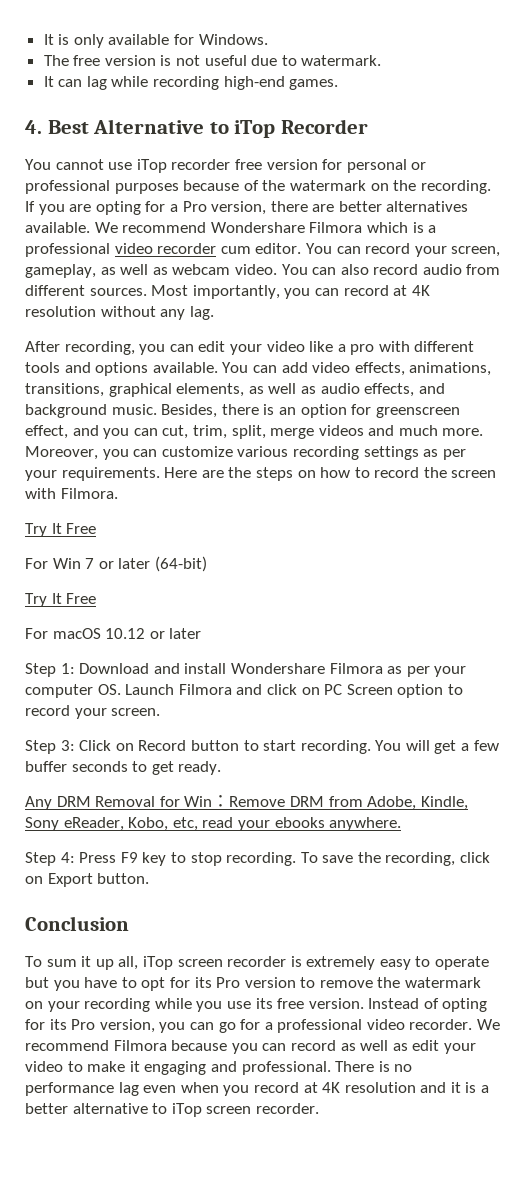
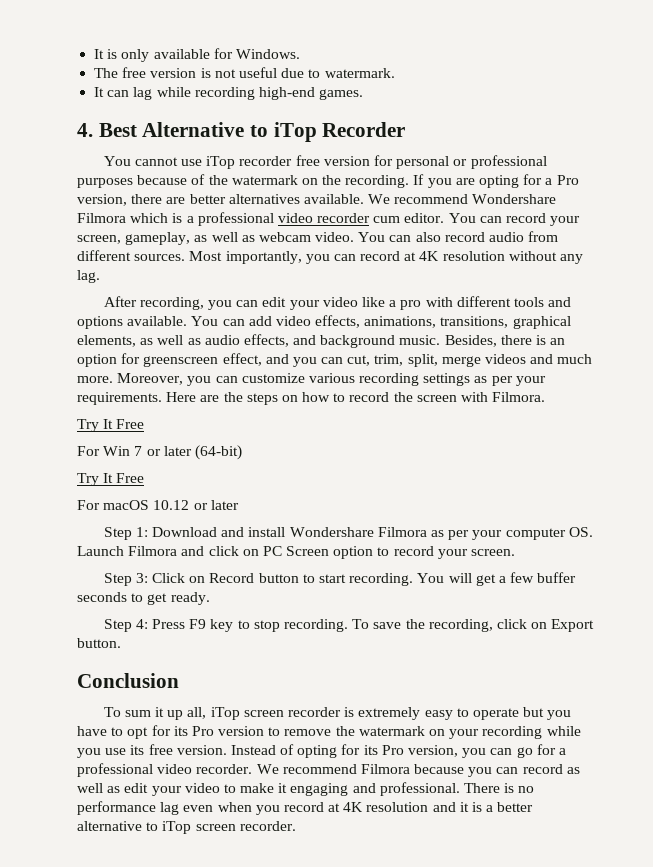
- Any DRM Removal for Win：Remove DRM from Adobe, Kindle, Sony eReader, Kobo, etc, read your ebooks anywhere.

